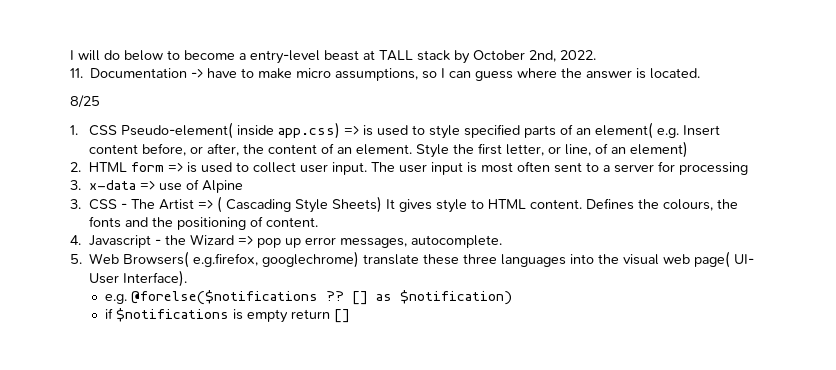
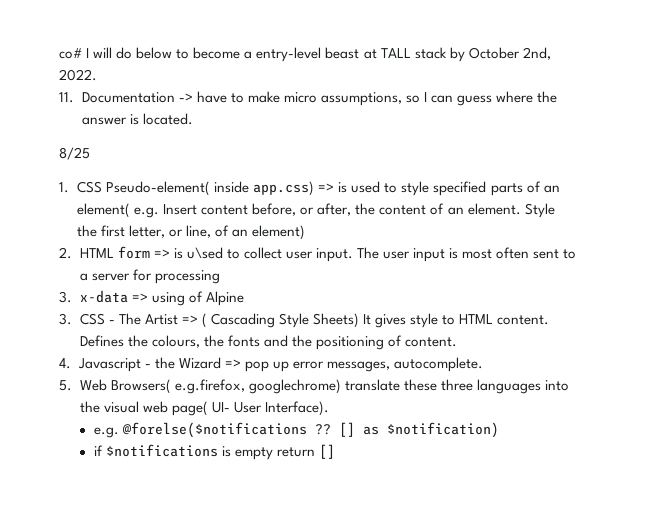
- I will do below to become a entry-level beast at TALL stack by October 2nd, 2022.
+ co# I will do below to become a entry-level beast at TALL stack by October 2nd, 2022.
- 2. HTML form => is used to collect user input.
+ 2. HTML form => is u\sed to collect user input.
- 3. x-data => use of Alpine
+ 3. x-data => using of Alpine

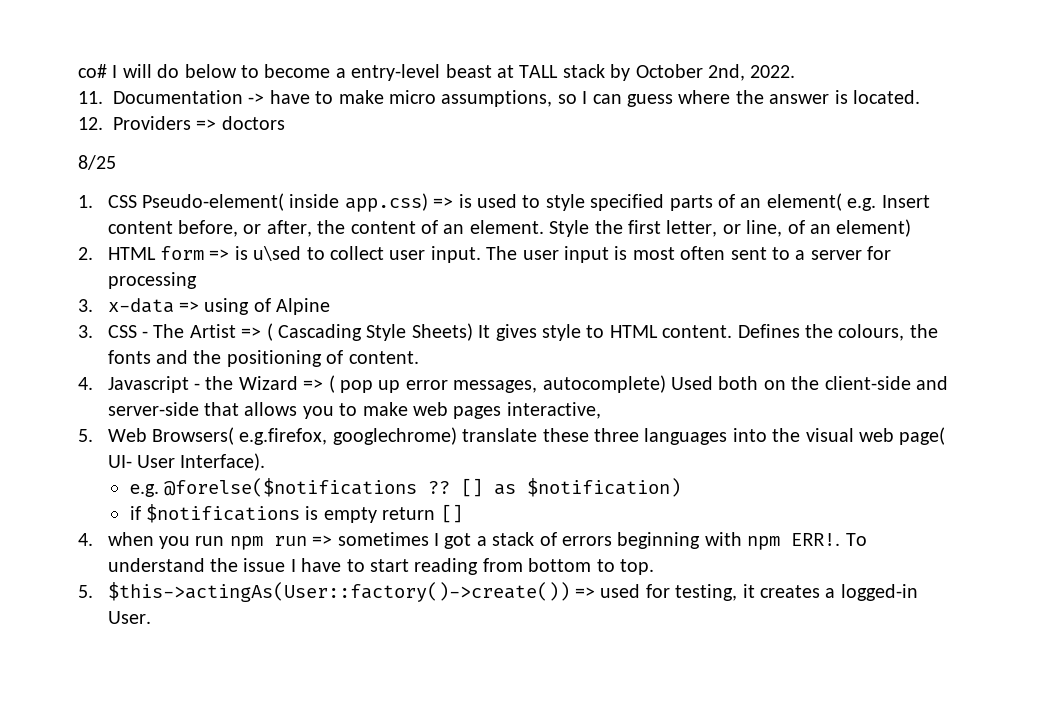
+ 12. Providers => doctors
- 4. Javascript - the Wizard => pop up error messages, autocomplete.
+ 4. Javascript - the Wizard => ( pop up error messages, autocomplete) Used both on the client-side and server-side that allows you to make web pages interactive,
+ 4. when you run npm run => sometimes I got a stack of errors beginning with npm ERR!. To understand the issue I have to start reading from bottom to top.
+ 5. $this->actingAs(User::factory()->create()) => used for testing, it creates a logged-in User.

